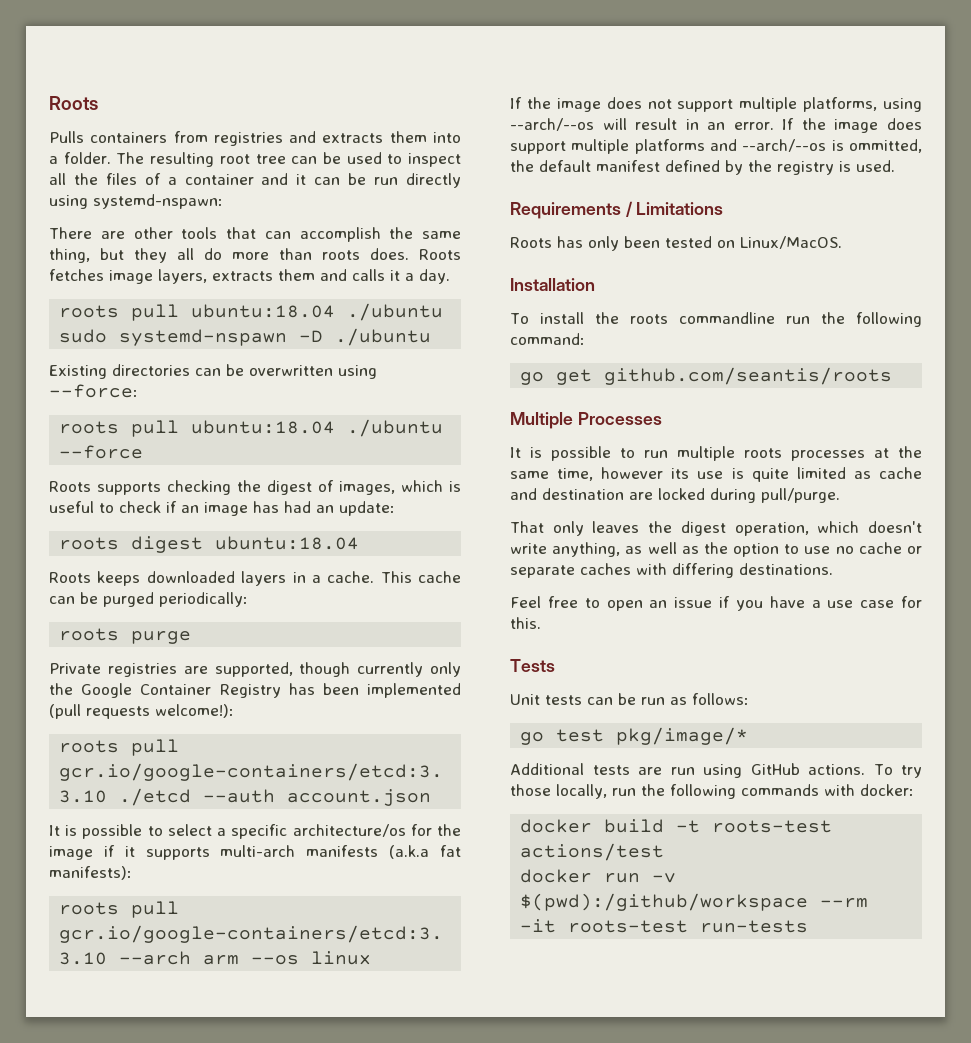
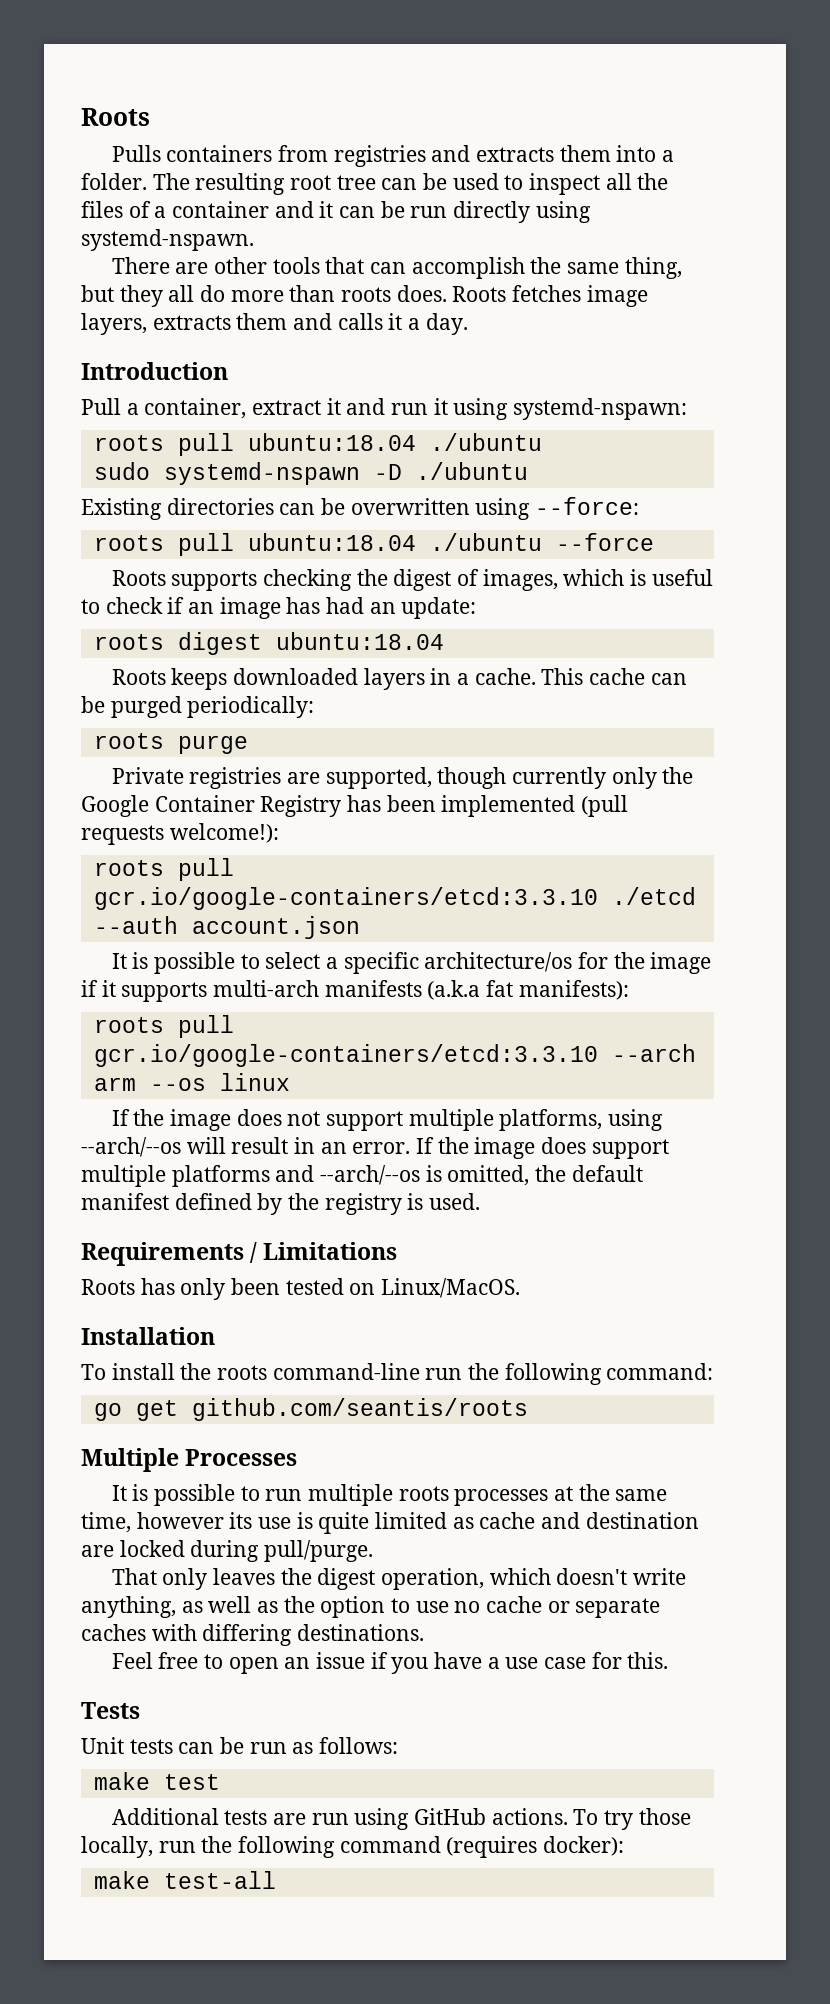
- The resulting root tree can be used to inspect all the files of a container and it can be run directly using systemd-nspawn:
+ The resulting root tree can be used to inspect all the files of a container and it can be run directly using systemd-nspawn.
+ Introduction
+ Pull a container, extract it and run it using systemd-nspawn:
- If the image does support multiple platforms and --arch/--os is ommitted, the default manifest defined by the registry is used.
+ If the image does support multiple platforms and --arch/--os is omitted, the default manifest defined by the registry is used.
- To install the roots commandline run the following command:
+ To install the roots command-line run the following command:
- go test pkg/image/*
+ make test
- To try those locally, run the following commands with docker:
- docker build -t roots-test actions/test
- docker run -v $(pwd):/github/workspace --rm -it roots-test run-tests
+ To try those locally, run the following command (requires docker):
+ make test-all

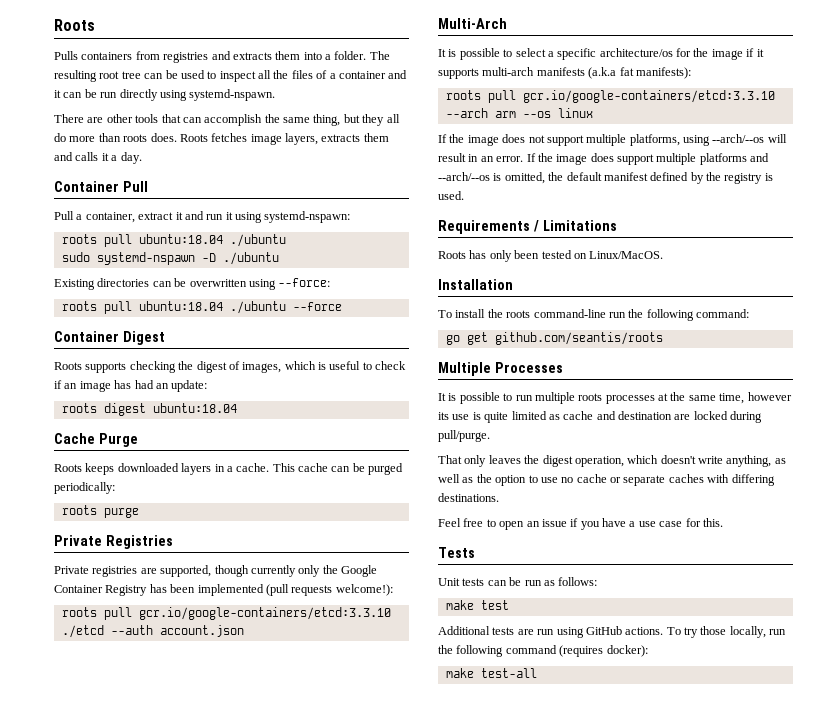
- Introduction
+ Container Pull
+ Container Digest
+ Cache Purge
+ Private Registries
+ Multi-Arch

